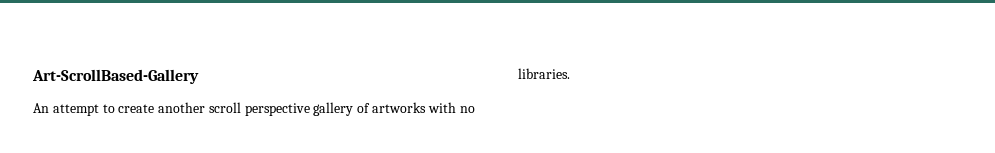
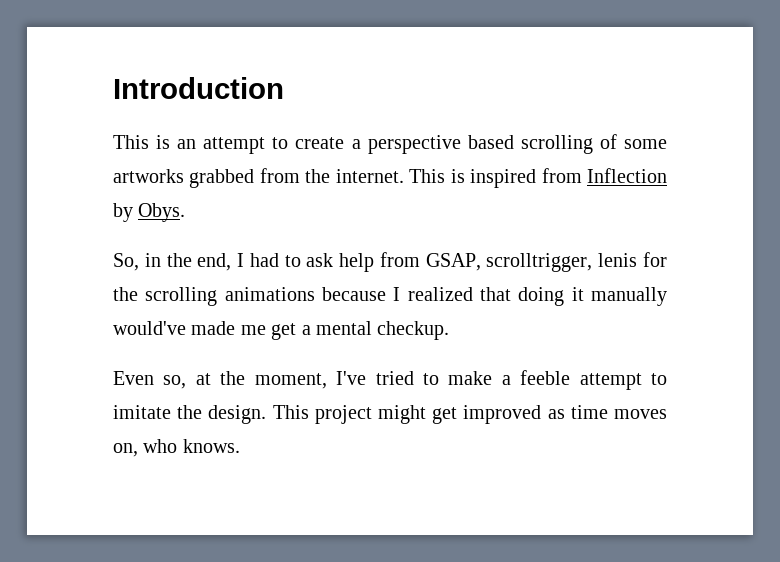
- Art-ScrollBased-Gallery
- An attempt to create another scroll perspective gallery of artworks with no libraries.
+ Introduction
+ This is an attempt to create a perspective based scrolling of some artworks grabbed from the internet. This is inspired from Inflection by Obys.
+ So, in the end, I had to ask help from GSAP, scrolltrigger, lenis for the scrolling animations because I realized that doing it manually would've made me get a mental checkup.
+ Even so, at the moment, I've tried to make a feeble attempt to imitate the design. This project might get improved as time moves on, who knows.

